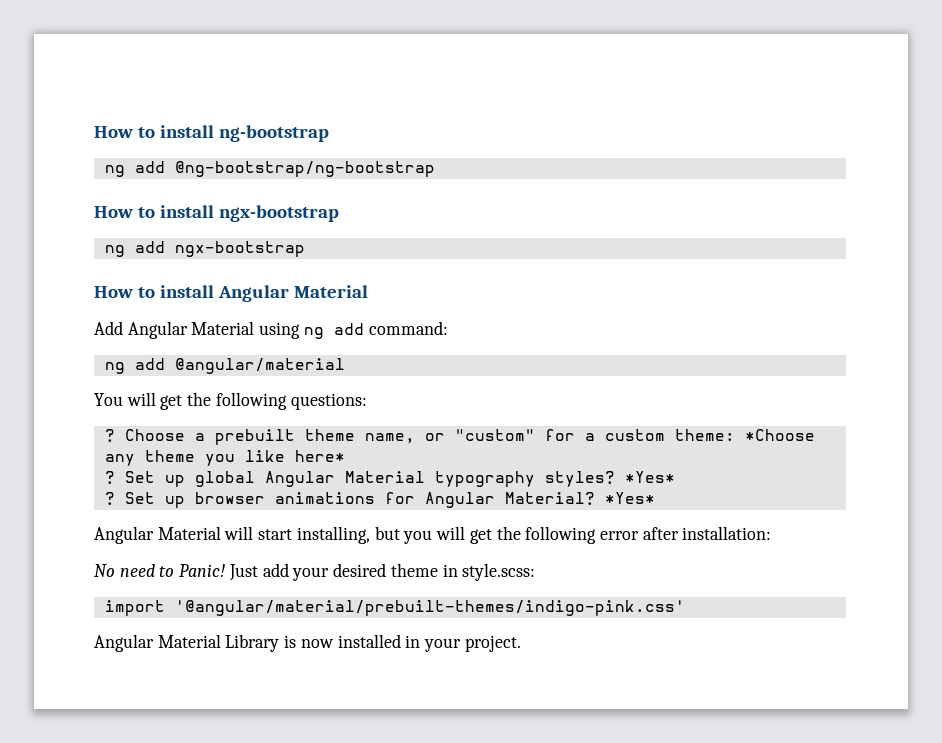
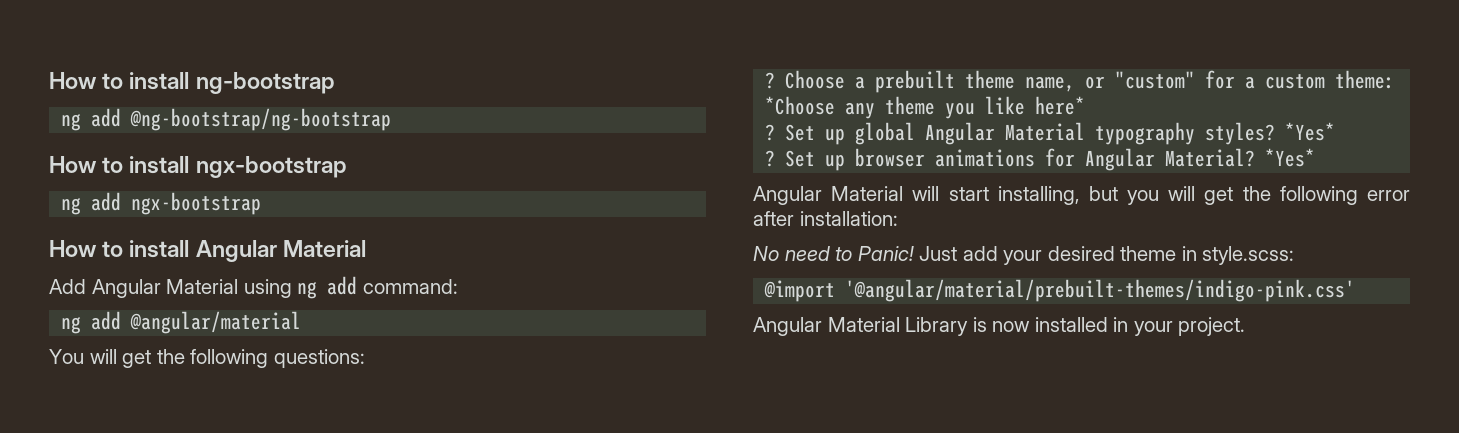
- import '@angular/material/prebuilt-themes/indigo-pink.css'
+ @import '@angular/material/prebuilt-themes/indigo-pink.css'

